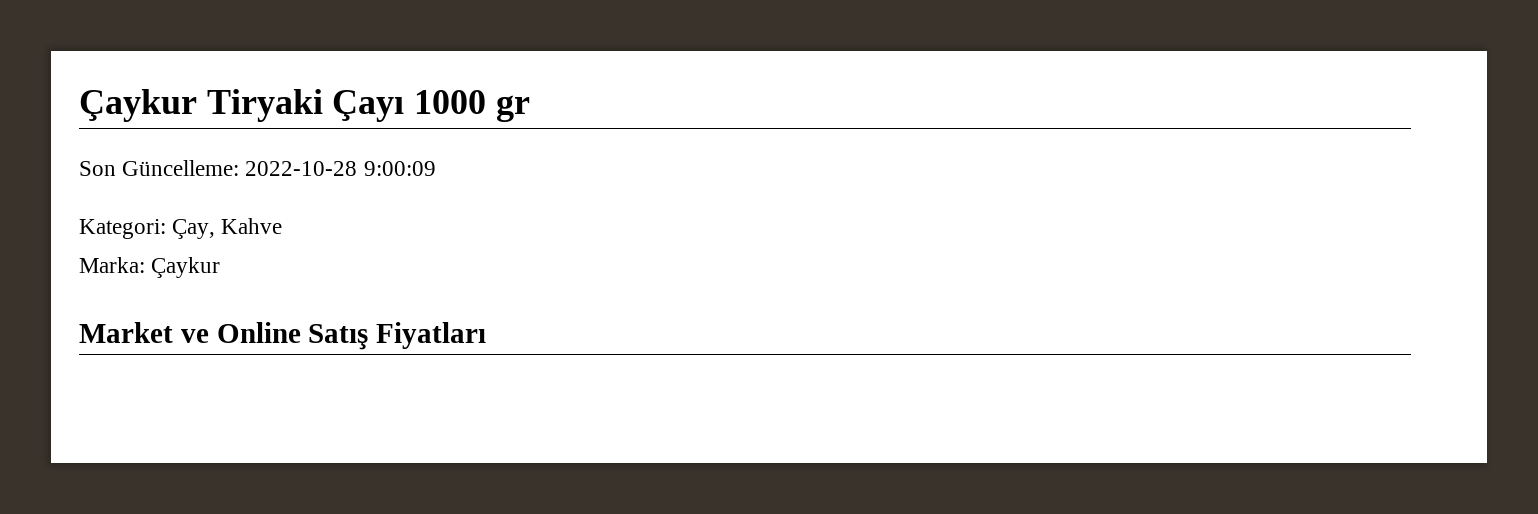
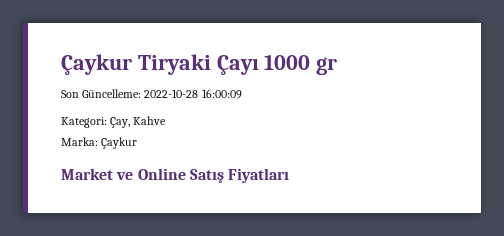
- Son Güncelleme: 2022-10-28 9:00:09
+ Son Güncelleme: 2022-10-28 16:00:09

